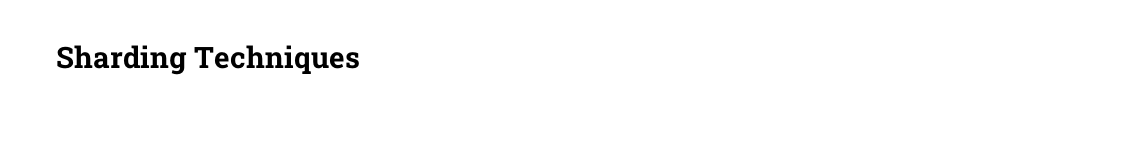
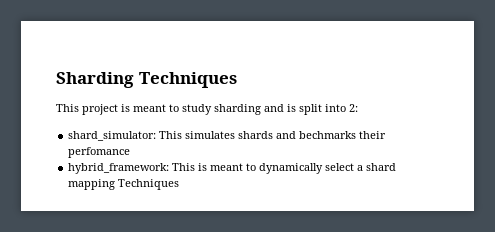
+ This project is meant to study sharding and is split into 2:
+ shard_simulator: This simulates shards and bechmarks their perfomance
+ hybrid_framework: This is meant to dynamically select a shard mapping Techniques

